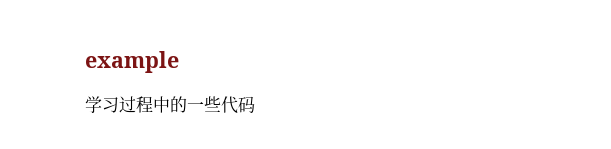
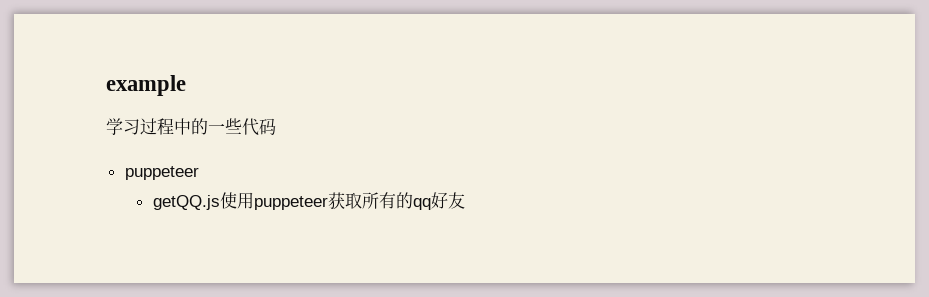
  学习过程中的一些代码
+ puppeteer
+ getQQ.js使用puppeteer获取所有的qq好友

